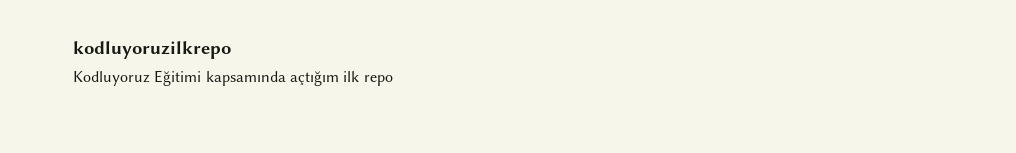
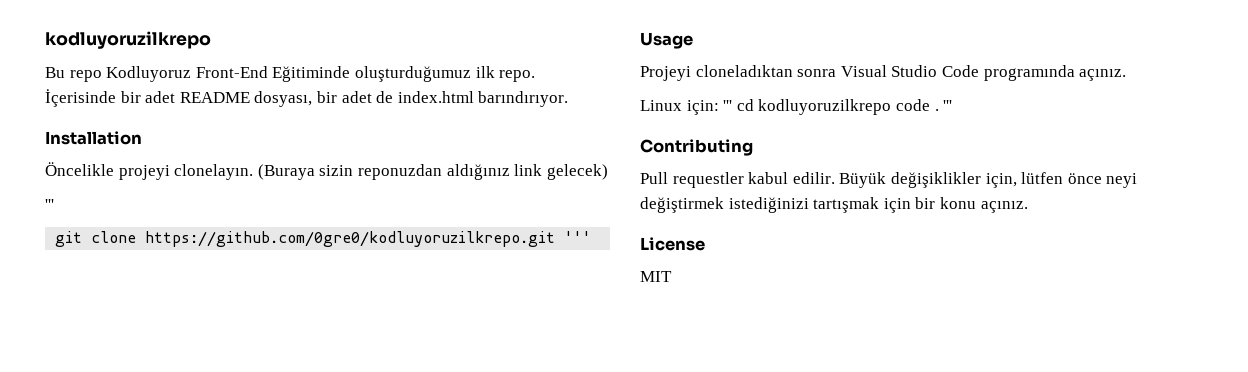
- Kodluyoruz Eğitimi kapsamında açtığım ilk repo
+ Bu repo Kodluyoruz Front-End Eğitiminde oluşturduğumuz ilk repo. İçerisinde bir adet README dosyası, bir adet de index.html barındırıyor.
+ Installation
+ Öncelikle projeyi clonelayın. (Buraya sizin reponuzdan aldığınız link gelecek)
+ '''
+ git clone https://github.com/0gre0/kodluyoruzilkrepo.git '''
+ Usage
+ Projeyi cloneladıktan sonra Visual Studio Code programında açınız.
+ Linux için: ''' cd kodluyoruzilkrepo code . '''
+ Contributing
+ Pull requestler kabul edilir. Büyük değişiklikler için, lütfen önce neyi değiştirmek istediğinizi tartışmak için bir konu açınız.
+ License
+ MIT

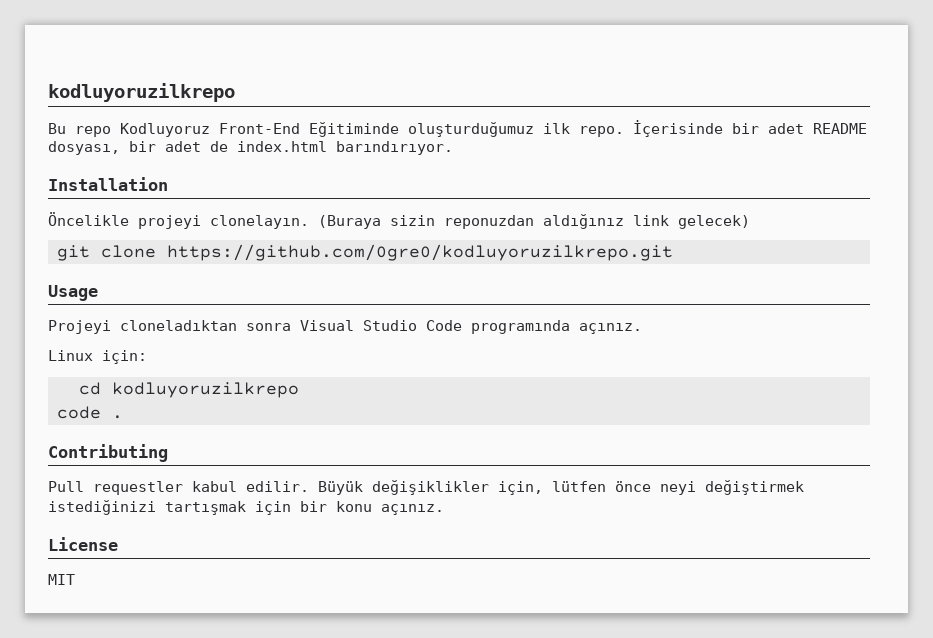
  (Buraya sizin reponuzdan aldığınız link gelecek)
- '''
- git clone https://github.com/0gre0/kodluyoruzilkrepo.git '''
+ git clone https://github.com/0gre0/kodluyoruzilkrepo.git
- Linux için: ''' cd kodluyoruzilkrepo code . '''
+ Linux için:
+ cd kodluyoruzilkrepo
+ code .

